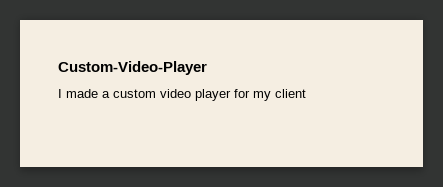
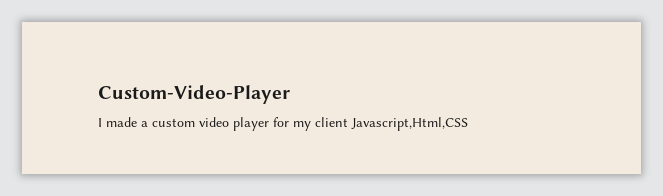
- I made a custom video player for my client
+ I made a custom video player for my client Javascript,Html,CSS

